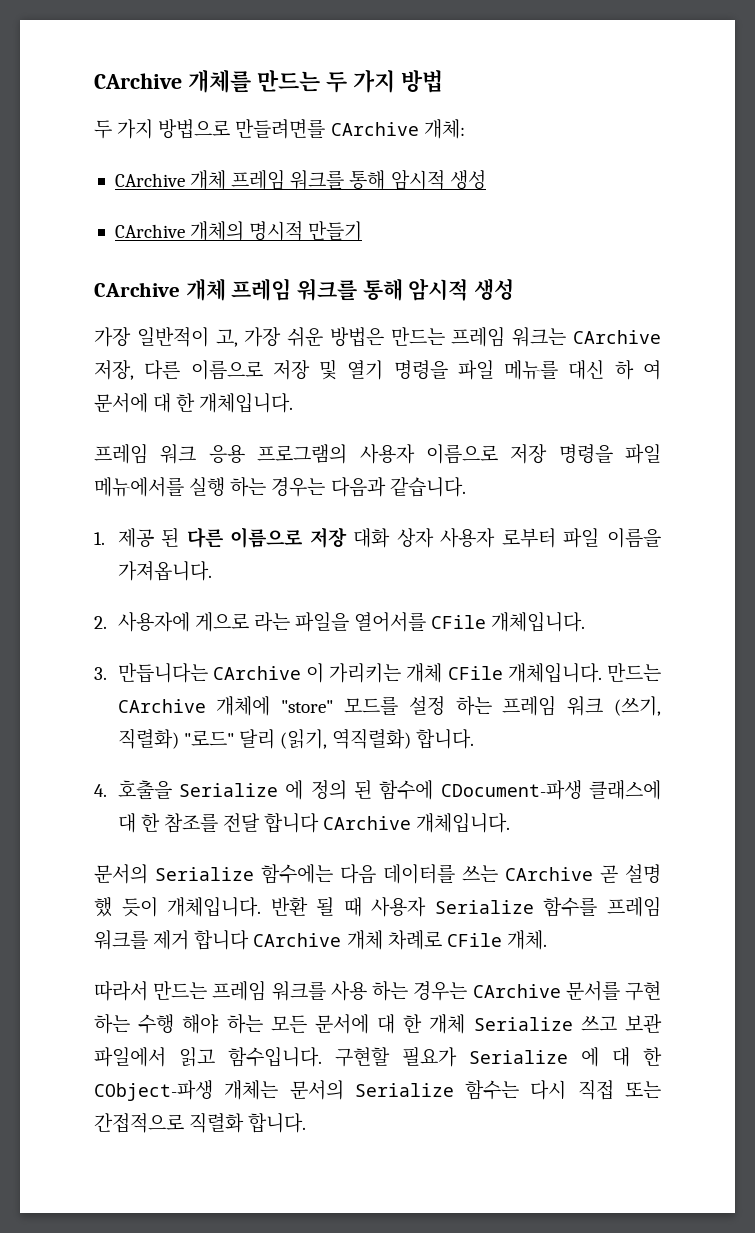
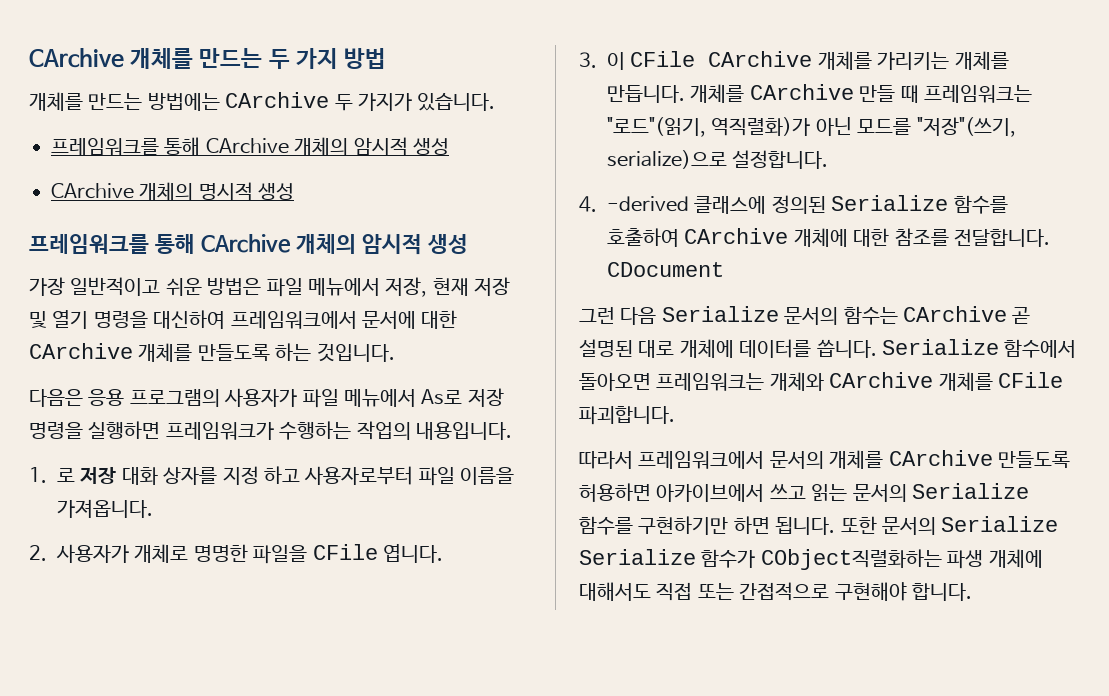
- 두 가지 방법으로 만들려면를 CArchive 개체:
- CArchive 개체 프레임 워크를 통해 암시적 생성
+ 개체를 만드는 방법에는 CArchive 두 가지가 있습니다.
+ 프레임워크를 통해 CArchive 개체의 암시적 생성
- CArchive 개체의 명시적 만들기
- CArchive 개체 프레임 워크를 통해 암시적 생성
- 가장 일반적이 고, 가장 쉬운 방법은 만드는 프레임 워크는 CArchive 저장, 다른 이름으로 저장 및 열기 명령을 파일 메뉴를 대신 하 여 문서에 대 한 개체입니다.
- 프레임 워크 응용 프로그램의 사용자 이름으로 저장 명령을 파일 메뉴에서를 실행 하는 경우는 다음과 같습니다.
- 1. 제공 된 다른 이름으로 저장 대화 상자 사용자 로부터 파일 이름을 가져옵니다.
- 2. 사용자에 게으로 라는 파일을 열어서를 CFile 개체입니다.
- 3. 만듭니다는 CArchive 이 가리키는 개체 CFile 개체입니다. 만드는 CArchive 개체에 "store" 모드를 설정 하는 프레임 워크 (쓰기, 직렬화) "로드" 달리 (읽기, 역직렬화) 합니다.
- 4. 호출을 Serialize 에 정의 된 함수에 CDocument-파생 클래스에 대 한 참조를 전달 합니다 CArchive 개체입니다.
- 문서의 Serialize 함수에는 다음 데이터를 쓰는 CArchive 곧 설명 했 듯이 개체입니다. 반환 될 때 사용자 Serialize 함수를 프레임 워크를 제거 합니다 CArchive 개체 차례로 CFile 개체.
- 따라서 만드는 프레임 워크를 사용 하는 경우는 CArchive 문서를 구현 하는 수행 해야 하는 모든 문서에 대 한 개체 Serialize 쓰고 보관 파일에서 읽고 함수입니다. 구현할 필요가 Serialize 에 대 한 CObject-파생 개체는 문서의 Serialize 함수는 다시 직접 또는 간접적으로 직렬화 합니다.
+ CArchive 개체의 명시적 생성
+ 프레임워크를 통해 CArchive 개체의 암시적 생성
+ 가장 일반적이고 쉬운 방법은 파일 메뉴에서 저장, 현재 저장 및 열기 명령을 대신하여 프레임워크에서 문서에 대한 CArchive 개체를 만들도록 하는 것입니다.
+ 다음은 응용 프로그램의 사용자가 파일 메뉴에서 As로 저장 명령을 실행하면 프레임워크가 수행하는 작업의 내용입니다.
+ 1. 로 저장 대화 상자를 지정 하고 사용자로부터 파일 이름을 가져옵니다.
+ 2. 사용자가 개체로 명명한 파일을 CFile 엽니다.
+ 3. 이 CFile CArchive 개체를 가리키는 개체를 만듭니다. 개체를 CArchive 만들 때 프레임워크는 "로드"(읽기, 역직렬화)가 아닌 모드를 "저장"(쓰기, serialize)으로 설정합니다.
+ 4. -derived 클래스에 정의된 Serialize 함수를 호출하여 CArchive 개체에 대한 참조를 전달합니다. CDocument
+ 그런 다음 Serialize 문서의 함수는 CArchive 곧 설명된 대로 개체에 데이터를 씁니다. Serialize 함수에서 돌아오면 프레임워크는 개체와 CArchive 개체를 CFile 파괴합니다.
+ 따라서 프레임워크에서 문서의 개체를 CArchive 만들도록 허용하면 아카이브에서 쓰고 읽는 문서의 Serialize 함수를 구현하기만 하면 됩니다. 또한 문서의 Serialize Serialize 함수가 CObject직렬화하는 파생 개체에 대해서도 직접 또는 간접적으로 구현해야 합니다.

